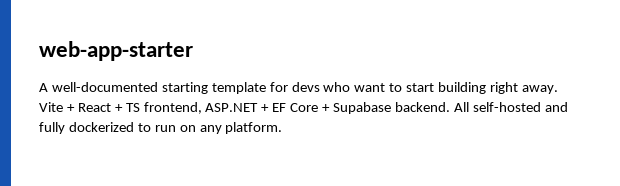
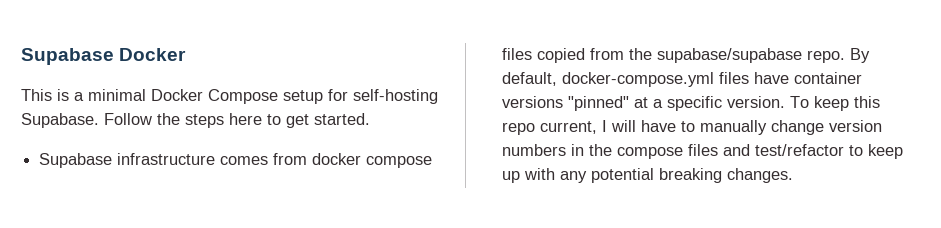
- web-app-starter
- A well-documented starting template for devs who want to start building right away. Vite + React + TS frontend, ASP.NET + EF Core + Supabase backend. All self-hosted and fully dockerized to run on any platform.
+ Supabase Docker
+ This is a minimal Docker Compose setup for self-hosting Supabase. Follow the steps here to get started.
+ Supabase infrastructure comes from docker compose files copied from the supabase/supabase repo. By default, docker-compose.yml files have container versions "pinned" at a specific version. To keep this repo current, I will have to manually change version numbers in the compose files and test/refactor to keep up with any potential breaking changes.

